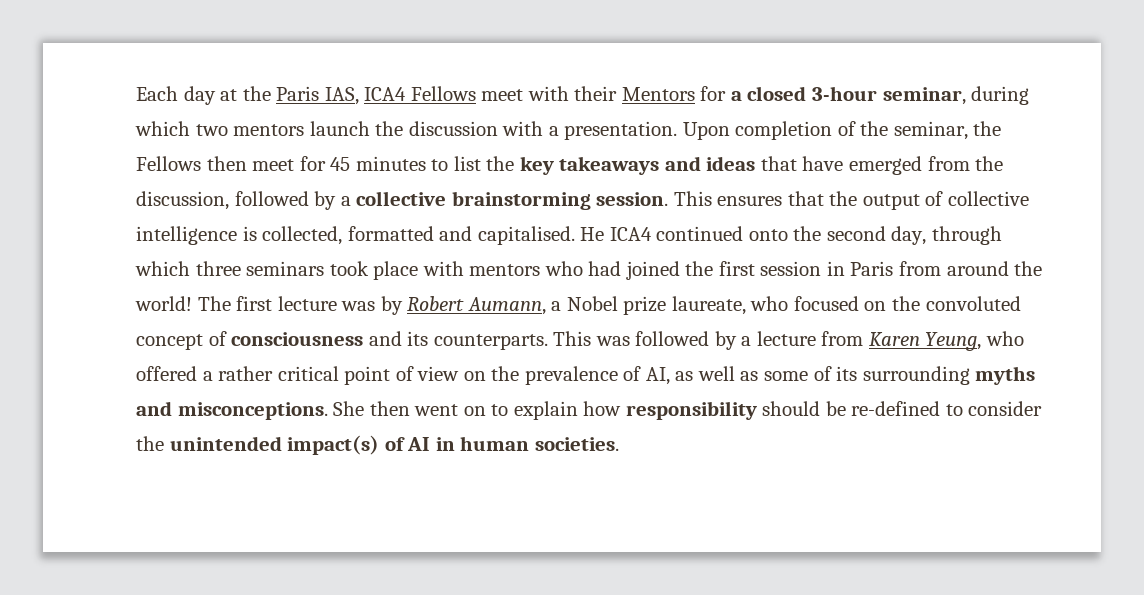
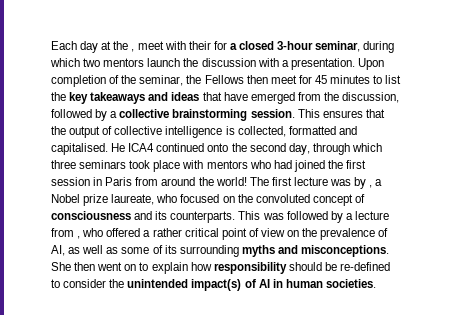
- Each day at the Paris IAS, ICA4 Fellows meet with their Mentors for a closed 3-hour seminar, during which two mentors launch the discussion with a presentation.
+ Each day at the , meet with their for a closed 3-hour seminar, during which two mentors launch the discussion with a presentation.
- The first lecture was by Robert Aumann, a Nobel prize laureate, who focused on the convoluted concept of consciousness and its counterparts.
+ The first lecture was by , a Nobel prize laureate, who focused on the convoluted concept of consciousness and its counterparts.
- This was followed by a lecture from Karen Yeung, who offered a rather critical point of view on the prevalence of AI, as well as some of its surrounding myths and misconceptions.
+ This was followed by a lecture from , who offered a rather critical point of view on the prevalence of AI, as well as some of its surrounding myths and misconceptions.

